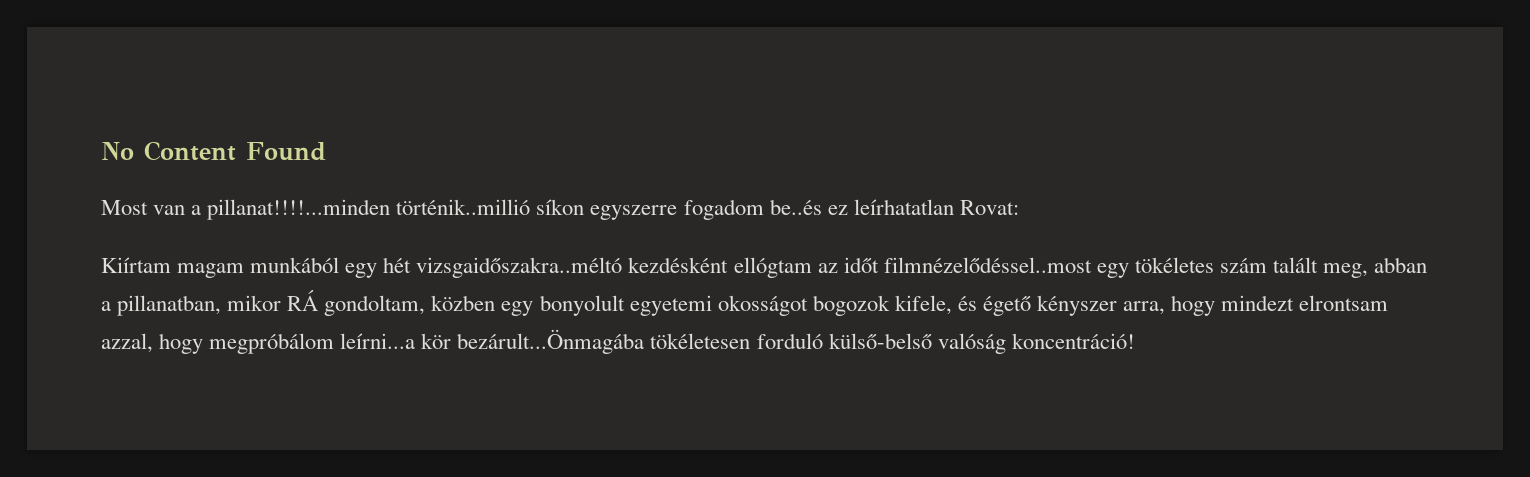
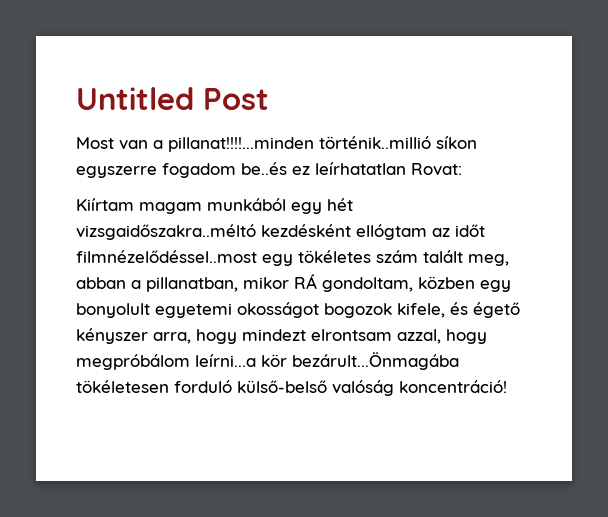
- No Content Found
+ Untitled Post

